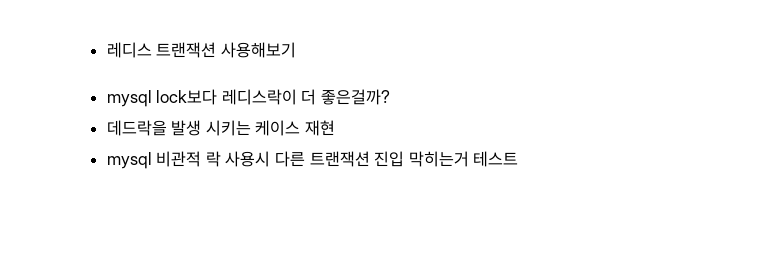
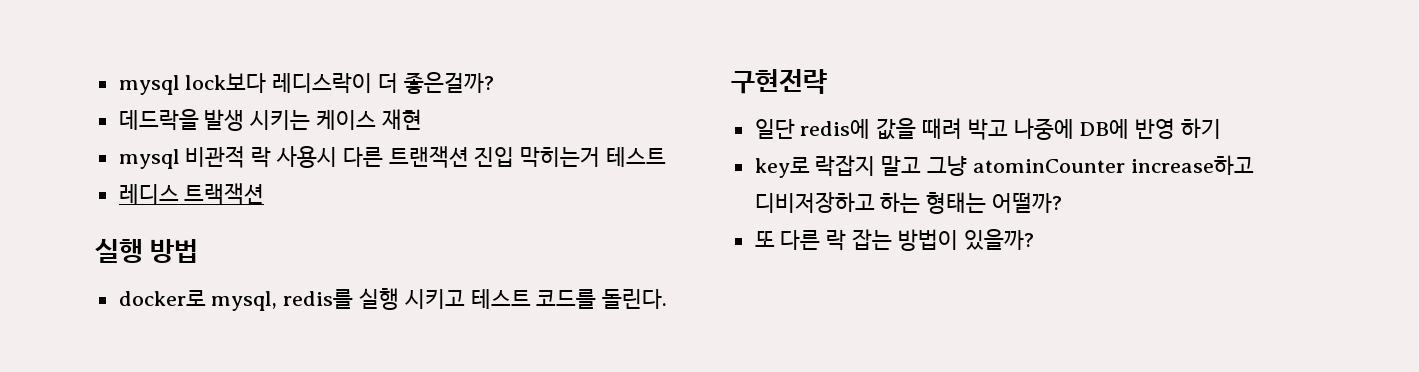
- 레디스 트랜잭션 사용해보기
+ 레디스 트랙잭션
+ 실행 방법
+ docker로 mysql, redis를 실행 시키고 테스트 코드를 돌린다.
+ 구현전략
+ 일단 redis에 값을 때려 박고 나중에 DB에 반영 하기
+ key로 락잡지 말고 그냥 atominCounter increase하고 디비저장하고 하는 형태는 어떨까?
+ 또 다른 락 잡는 방법이 있을까?

